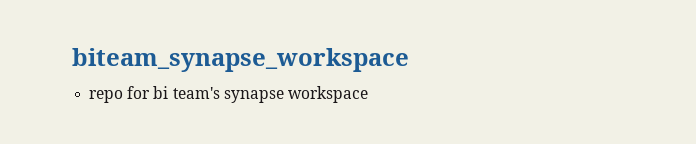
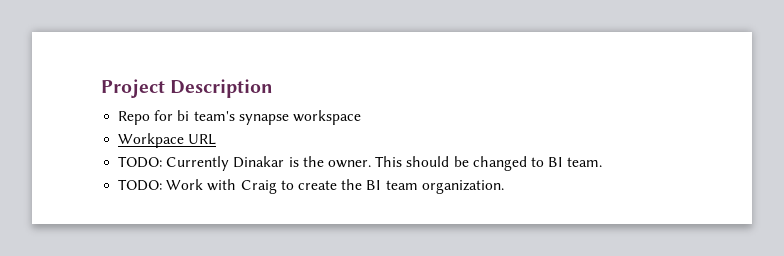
- biteam_synapse_workspace
- repo for bi team's synapse workspace
+ Project Description
+ Repo for bi team's synapse workspace
+ Workpace URL
+ TODO: Currently Dinakar is the owner. This should be changed to BI team.
+ TODO: Work with Craig to create the BI team organization.

